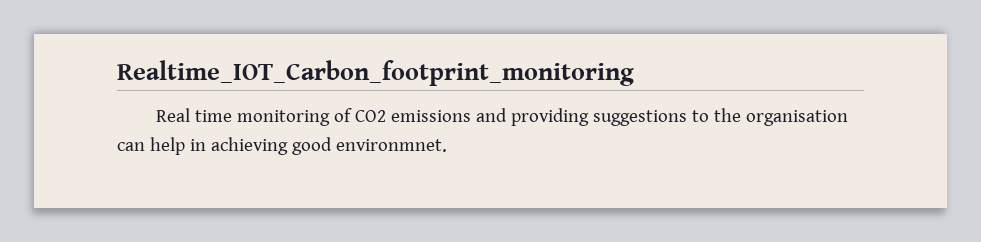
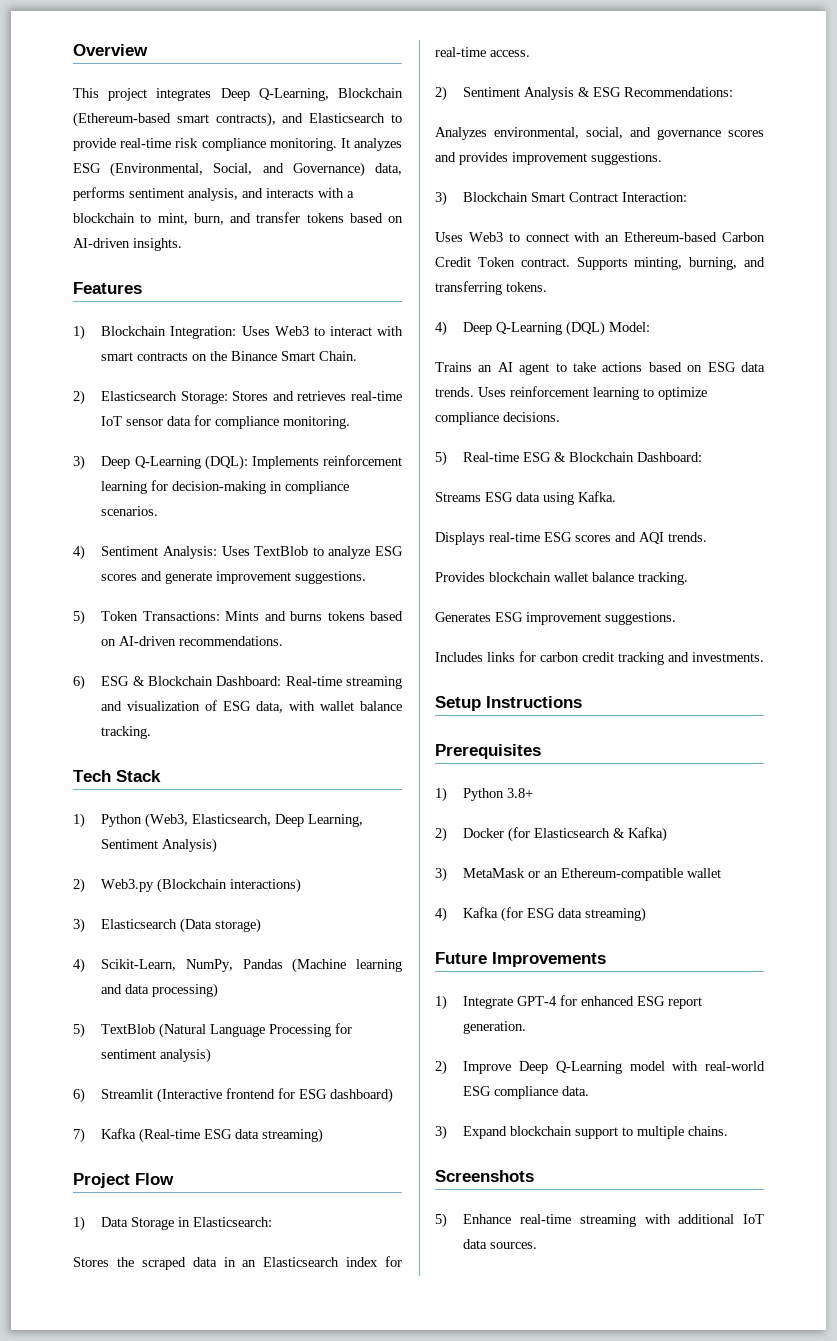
- Realtime_IOT_Carbon_footprint_monitoring
- Real time monitoring of CO2 emissions and providing suggestions to the organisation can help in achieving good environmnet.
+ Overview
+ This project integrates Deep Q-Learning, Blockchain (Ethereum-based smart contracts), and Elasticsearch to provide real-time risk compliance monitoring. It analyzes ESG (Environmental, Social, and Governance) data, performs sentiment analysis, and interacts with a blockchain to mint, burn, and transfer tokens based on AI-driven insights.
+ Features
+ 1) Blockchain Integration: Uses Web3 to interact with smart contracts on the Binance Smart Chain.
+ 2) Elasticsearch Storage: Stores and retrieves real-time IoT sensor data for compliance monitoring.
+ 3) Deep Q-Learning (DQL): Implements reinforcement learning for decision-making in compliance scenarios.
+ 4) Sentiment Analysis: Uses TextBlob to analyze ESG scores and generate improvement suggestions.
+ 5) Token Transactions: Mints and burns tokens based on AI-driven recommendations.
+ 6) ESG & Blockchain Dashboard: Real-time streaming and visualization of ESG data, with wallet balance tracking.
+ Tech Stack
+ 1) Python (Web3, Elasticsearch, Deep Learning, Sentiment Analysis)
+ 2) Web3.py (Blockchain interactions)
+ 3) Elasticsearch (Data storage)
+ 4) Scikit-Learn, NumPy, Pandas (Machine learning and data processing)
+ 5) TextBlob (Natural Language Processing for sentiment analysis)
+ 6) Streamlit (Interactive frontend for ESG dashboard)
+ 7) Kafka (Real-time ESG data streaming)
+ Project Flow
+ 1) Data Storage in Elasticsearch:
+ Stores the scraped data in an Elasticsearch index for real-time access.
+ 2) Sentiment Analysis & ESG Recommendations:
+ Analyzes environmental, social, and governance scores and provides improvement suggestions.
+ 3) Blockchain Smart Contract Interaction:
+ Uses Web3 to connect with an Ethereum-based Carbon Credit Token contract. Supports minting, burning, and transferring tokens.
+ 4) Deep Q-Learning (DQL) Model:
+ Trains an AI agent to take actions based on ESG data trends. Uses reinforcement learning to optimize compliance decisions.
+ 5) Real-time ESG & Blockchain Dashboard:
+ Streams ESG data using Kafka.
+ Displays real-time ESG scores and AQI trends.
+ Provides blockchain wallet balance tracking.
+ Generates ESG improvement suggestions.
+ Includes links for carbon credit tracking and investments.
+ Setup Instructions
+ Prerequisites
+ 1) Python 3.8+
+ 2) Docker (for Elasticsearch & Kafka)
+ 3) MetaMask or an Ethereum-compatible wallet
+ 4) Kafka (for ESG data streaming)
+ Future Improvements
+ 1) Integrate GPT-4 for enhanced ESG report generation.
+ 2) Improve Deep Q-Learning model with real-world ESG compliance data.
+ 3) Expand blockchain support to multiple chains.
+ Screenshots
+ 5) Enhance real-time streaming with additional IoT data sources.

